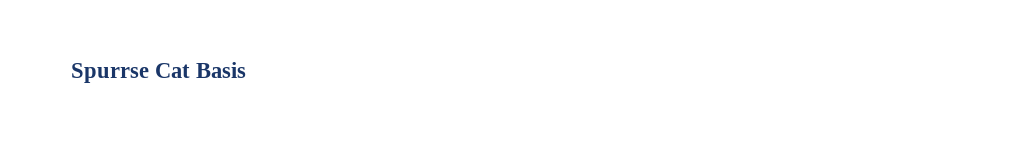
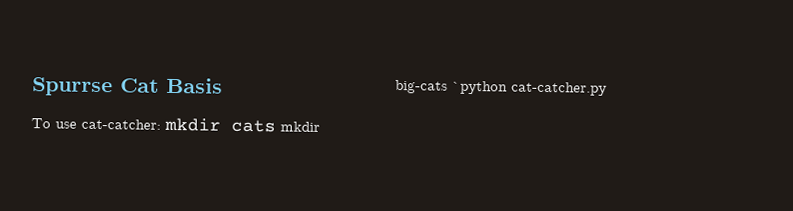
+ To use cat-catcher: mkdir cats mkdir big-cats `python cat-catcher.py

